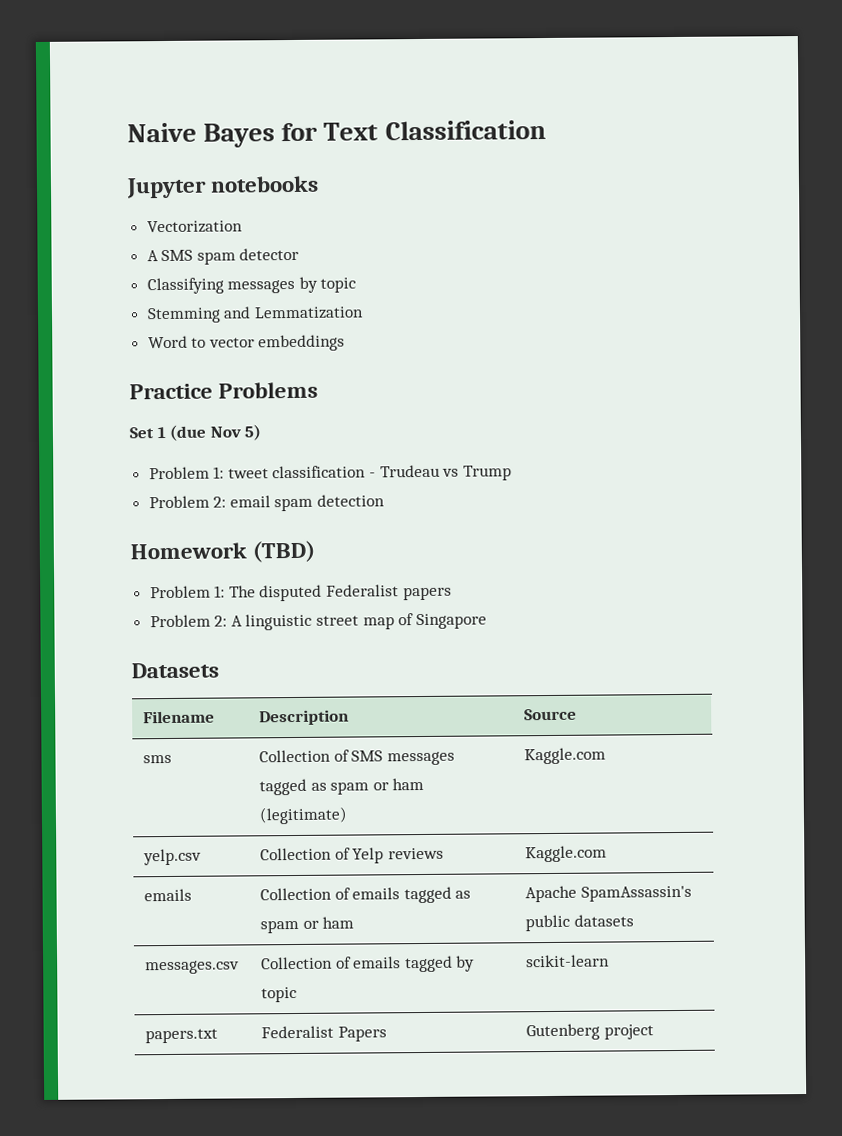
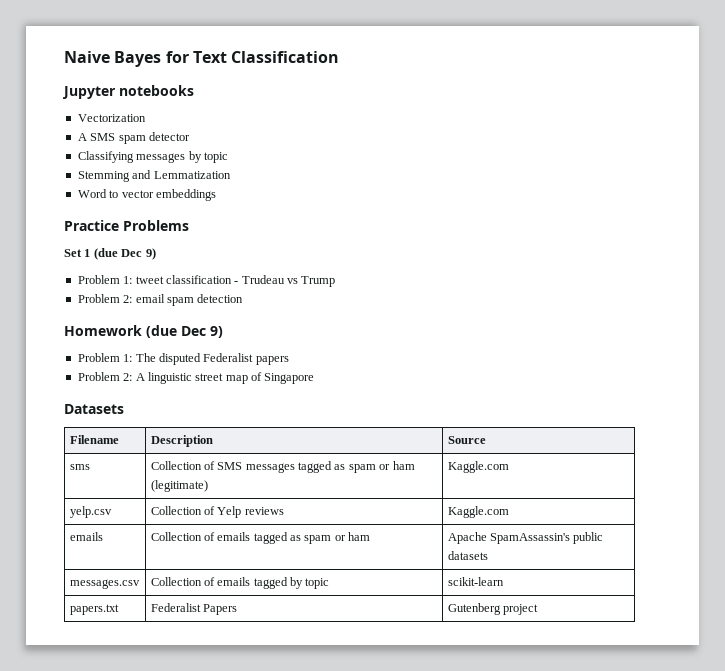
- Set 1 (due Nov 5)
+ Set 1 (due Dec 9)
- Homework (TBD)
+ Homework (due Dec 9)

